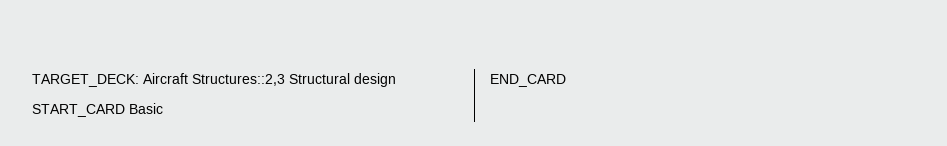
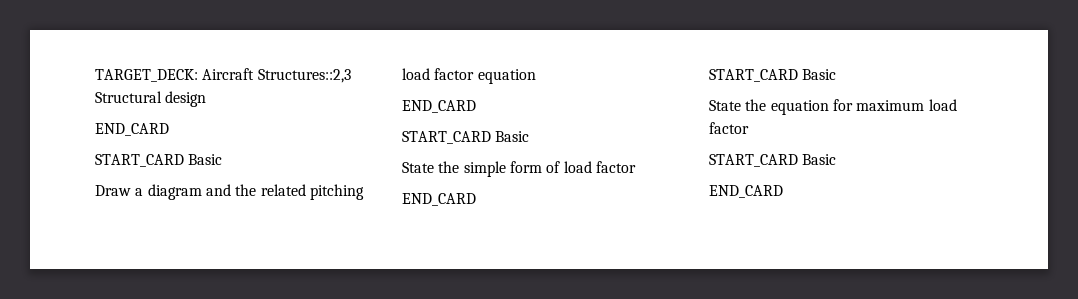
  TARGET_DECK: Aircraft Structures::2,3 Structural design
+ END_CARD
+ START_CARD Basic
+ Draw a diagram and the related pitching load factor equation
+ END_CARD
+ START_CARD Basic
+ State the simple form of load factor
+ END_CARD
+ START_CARD Basic
+ State the equation for maximum load factor

